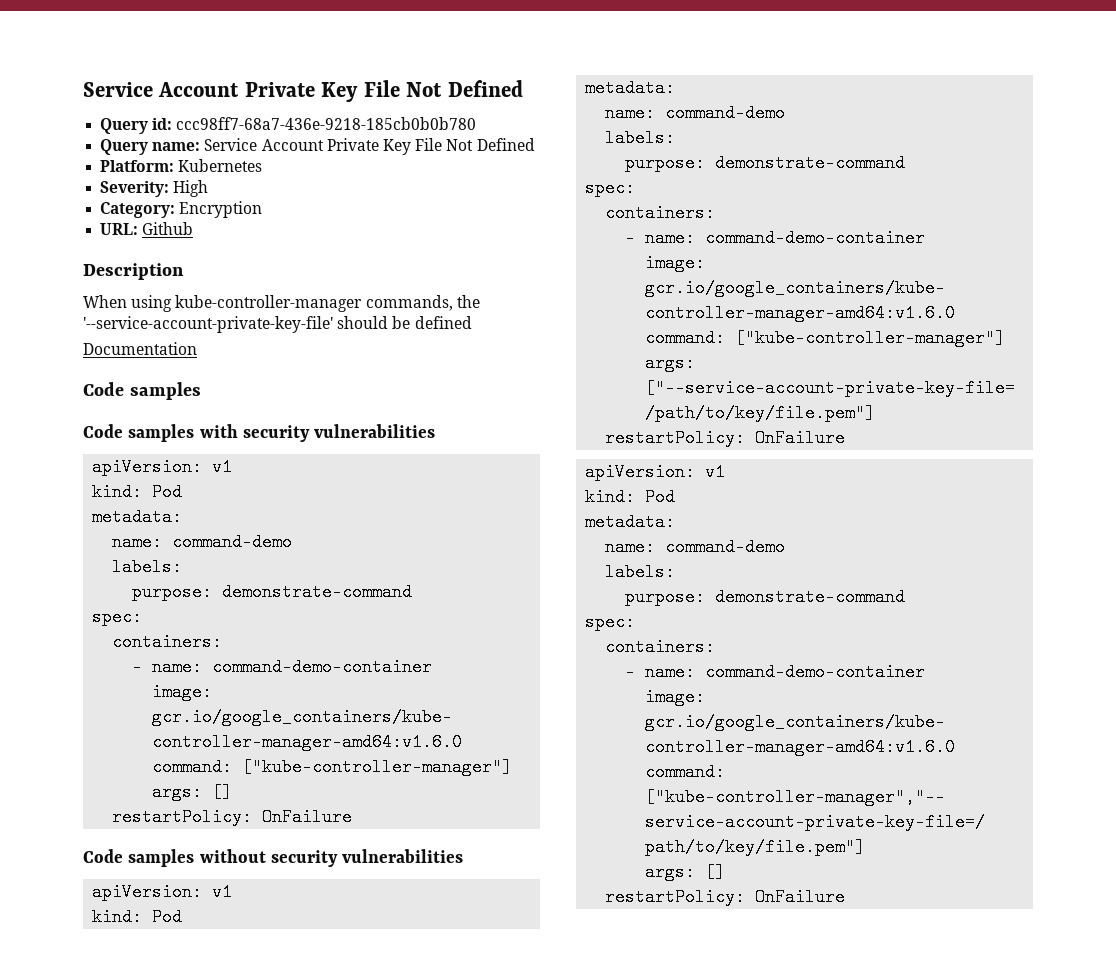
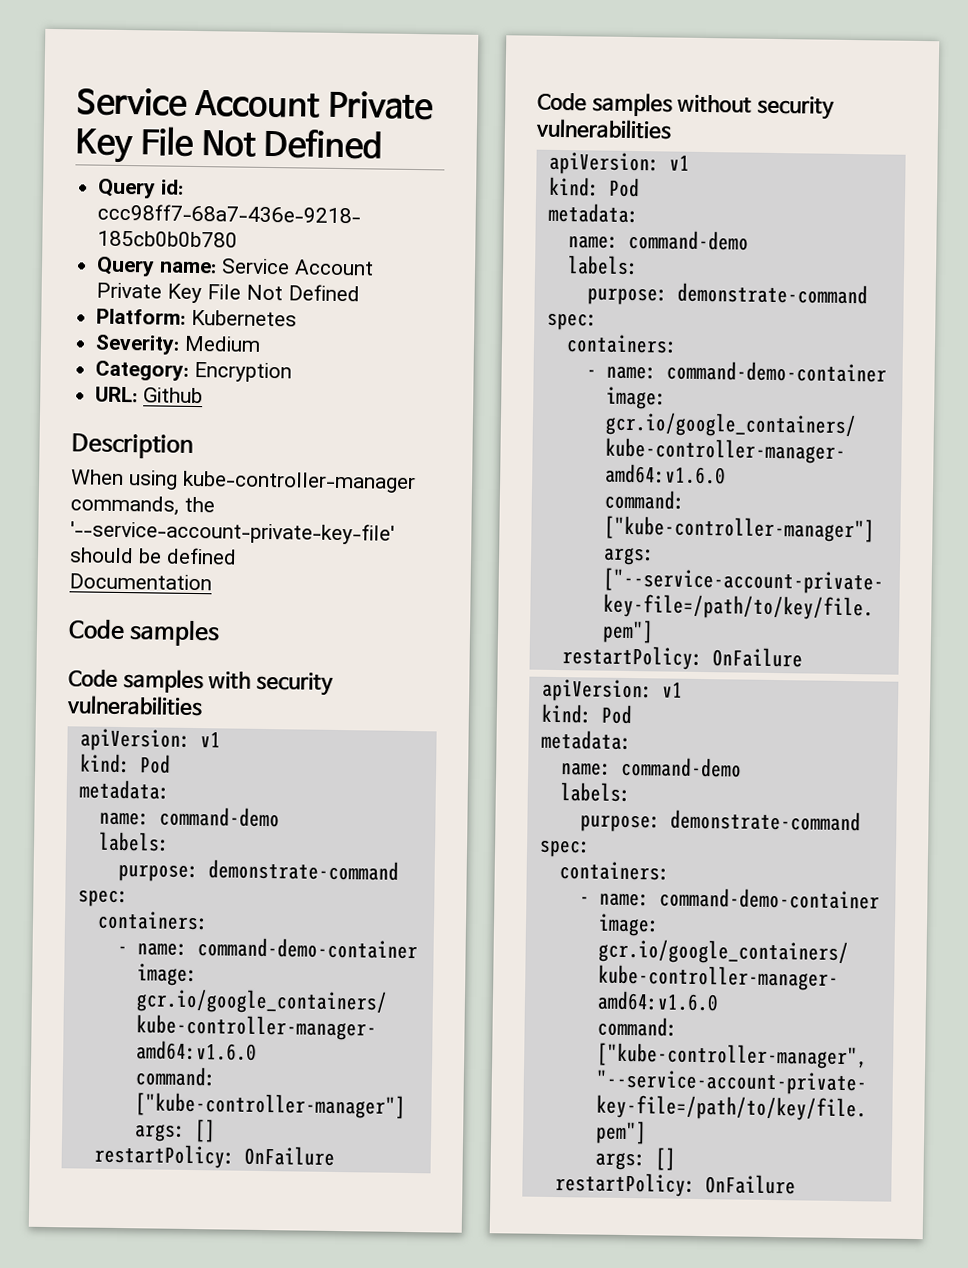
- Severity: High
+ Severity: Medium

